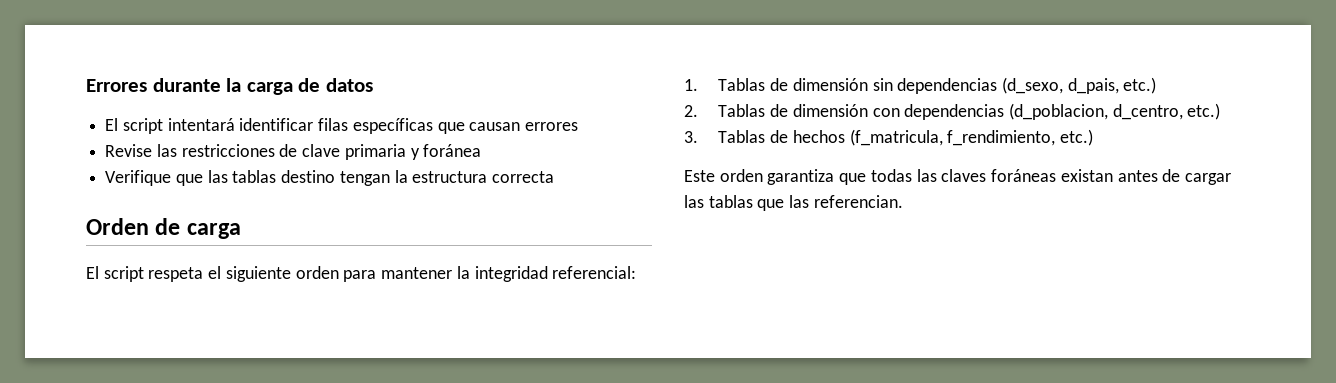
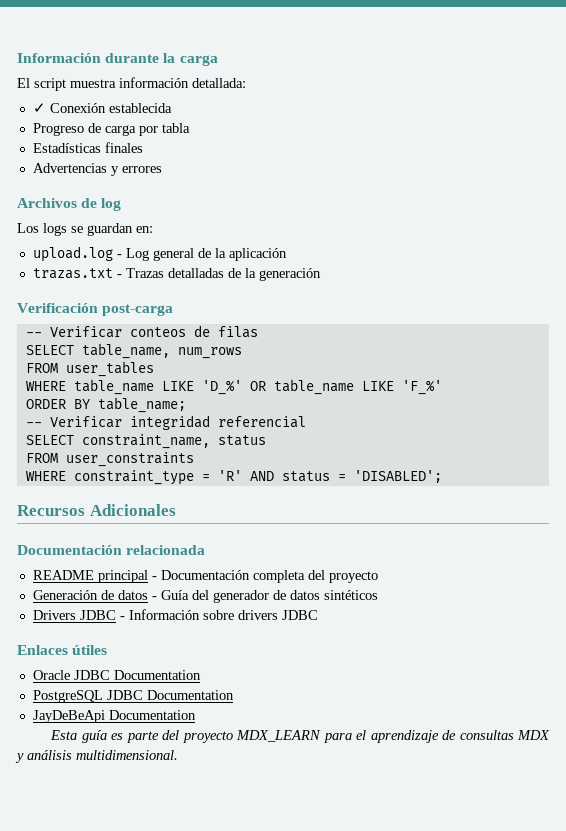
- Errores durante la carga de datos
- El script intentará identificar filas específicas que causan errores
- Revise las restricciones de clave primaria y foránea
- Verifique que las tablas destino tengan la estructura correcta
- Orden de carga
- El script respeta el siguiente orden para mantener la integridad referencial:
- 1. Tablas de dimensión sin dependencias (d_sexo, d_pais, etc.)
- 2. Tablas de dimensión con dependencias (d_poblacion, d_centro, etc.)
- 3. Tablas de hechos (f_matricula, f_rendimiento, etc.)
- Este orden garantiza que todas las claves foráneas existan antes de cargar las tablas que las referencian.
+ Información durante la carga
+ El script muestra información detallada:
+ ✓ Conexión establecida
+ Progreso de carga por tabla
+ Estadísticas finales
+ Advertencias y errores
+ Archivos de log
+ Los logs se guardan en:
+ upload.log - Log general de la aplicación
+ trazas.txt - Trazas detalladas de la generación
+ Verificación post-carga
+ -- Verificar conteos de filas
+ SELECT table_name, num_rows
+ FROM user_tables
+ WHERE table_name LIKE 'D_%' OR table_name LIKE 'F_%'
+ ORDER BY table_name;
+ -- Verificar integridad referencial
+ SELECT constraint_name, status
+ FROM user_constraints
+ WHERE constraint_type = 'R' AND status = 'DISABLED';
+ Recursos Adicionales
+ Documentación relacionada
+ README principal - Documentación completa del proyecto
+ Generación de datos - Guía del generador de datos sintéticos
+ Drivers JDBC - Información sobre drivers JDBC
+ Enlaces útiles
+ Oracle JDBC Documentation
+ PostgreSQL JDBC Documentation
+ JayDeBeApi Documentation
+ Esta guía es parte del proyecto MDX_LEARN para el aprendizaje de consultas MDX y análisis multidimensional.

